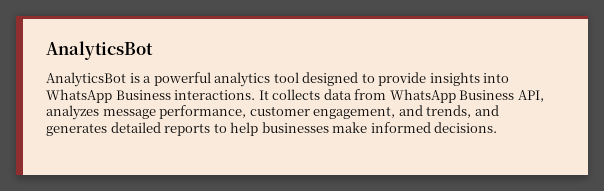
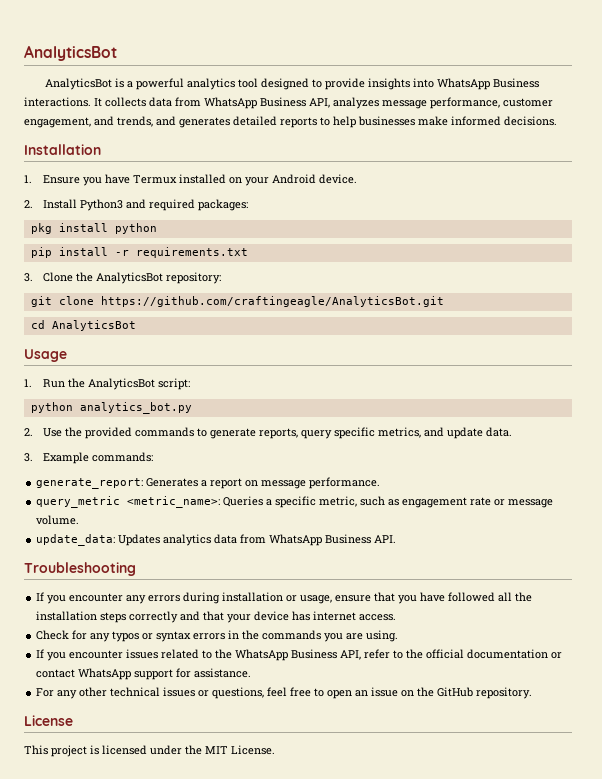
+ Installation
+ 1. Ensure you have Termux installed on your Android device.
+ 2. Install Python3 and required packages:
+ pkg install python
+ pip install -r requirements.txt
+ 3. Clone the AnalyticsBot repository:
+ git clone https://github.com/craftingeagle/AnalyticsBot.git
+ cd AnalyticsBot
+ Usage
+ 1. Run the AnalyticsBot script:
+ python analytics_bot.py
+ 2. Use the provided commands to generate reports, query specific metrics, and update data.
+ 3. Example commands:
+ generate_report: Generates a report on message performance.
+ query_metric <metric_name>: Queries a specific metric, such as engagement rate or message volume.
+ update_data: Updates analytics data from WhatsApp Business API.
+ Troubleshooting
+ If you encounter any errors during installation or usage, ensure that you have followed all the installation steps correctly and that your device has internet access.
+ Check for any typos or syntax errors in the commands you are using.
+ If you encounter issues related to the WhatsApp Business API, refer to the official documentation or contact WhatsApp support for assistance.
+ For any other technical issues or questions, feel free to open an issue on the GitHub repository.
+ License
+ This project is licensed under the MIT License.

